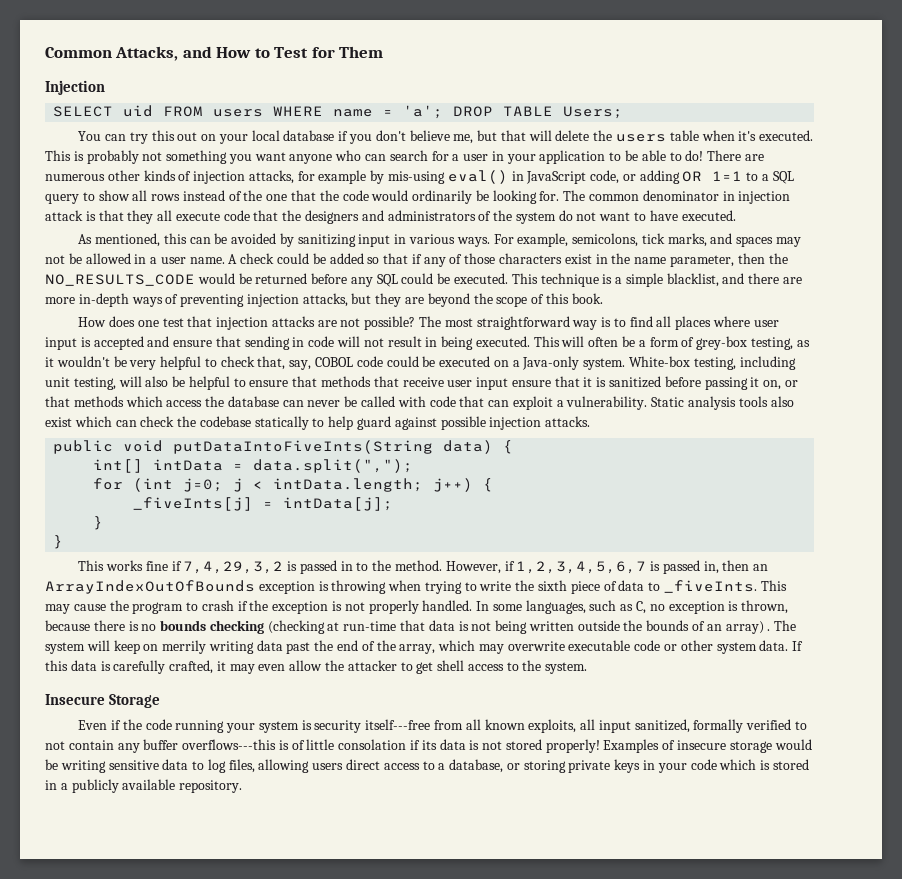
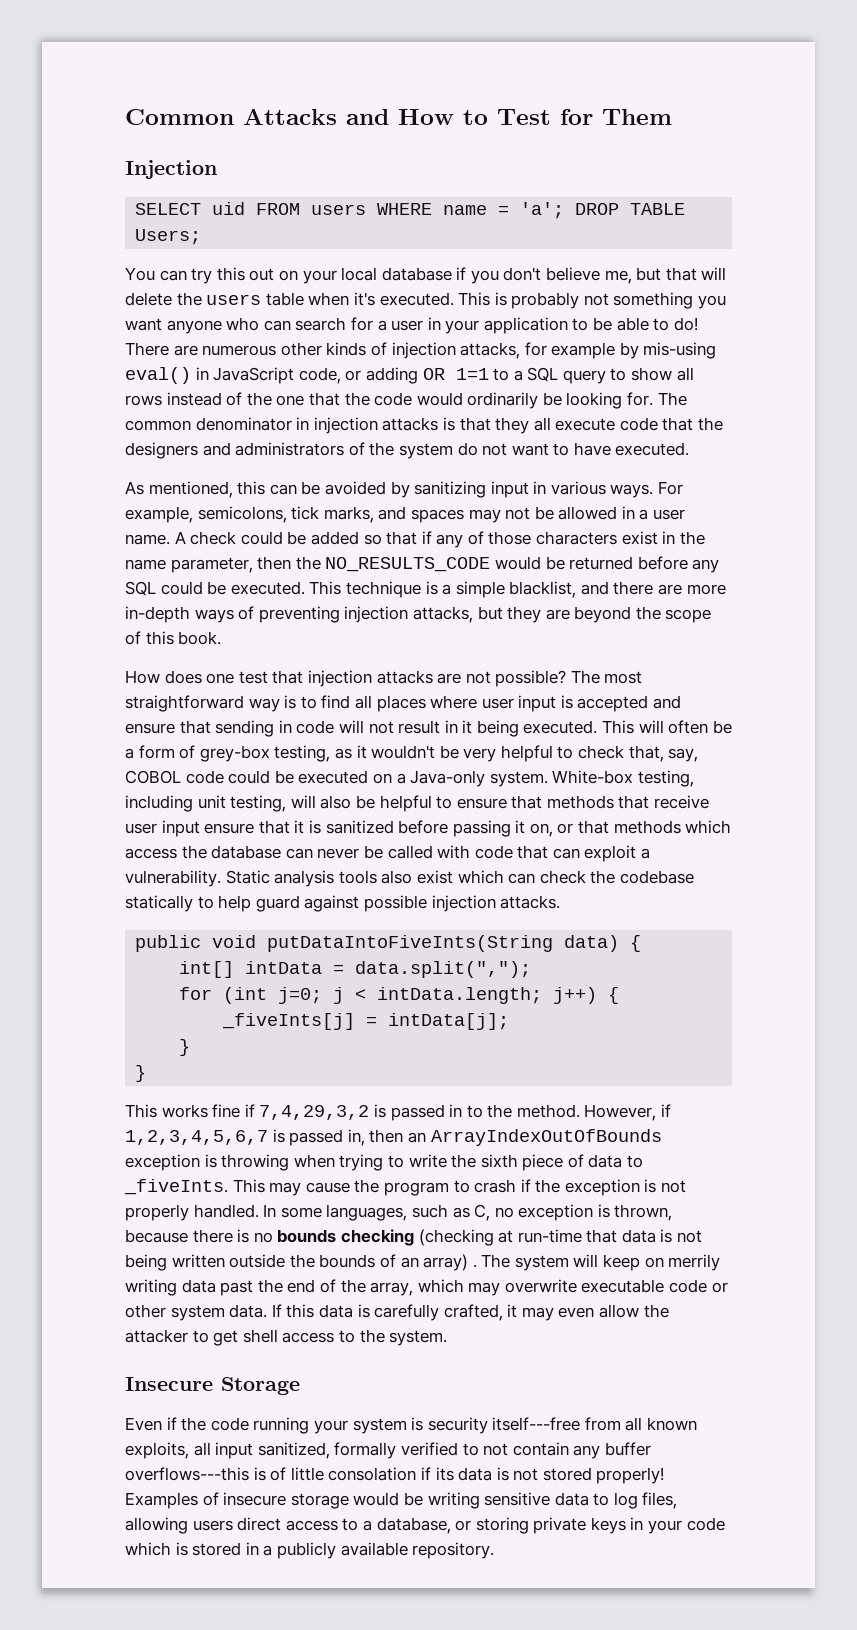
- Common Attacks, and How to Test for Them
+ Common Attacks and How to Test for Them
- The common denominator in injection attack is that they all execute code that the designers and administrators of the system do not want to have executed.
+ The common denominator in injection attacks is that they all execute code that the designers and administrators of the system do not want to have executed.
- The most straightforward way is to find all places where user input is accepted and ensure that sending in code will not result in being executed.
+ The most straightforward way is to find all places where user input is accepted and ensure that sending in code will not result in it being executed.

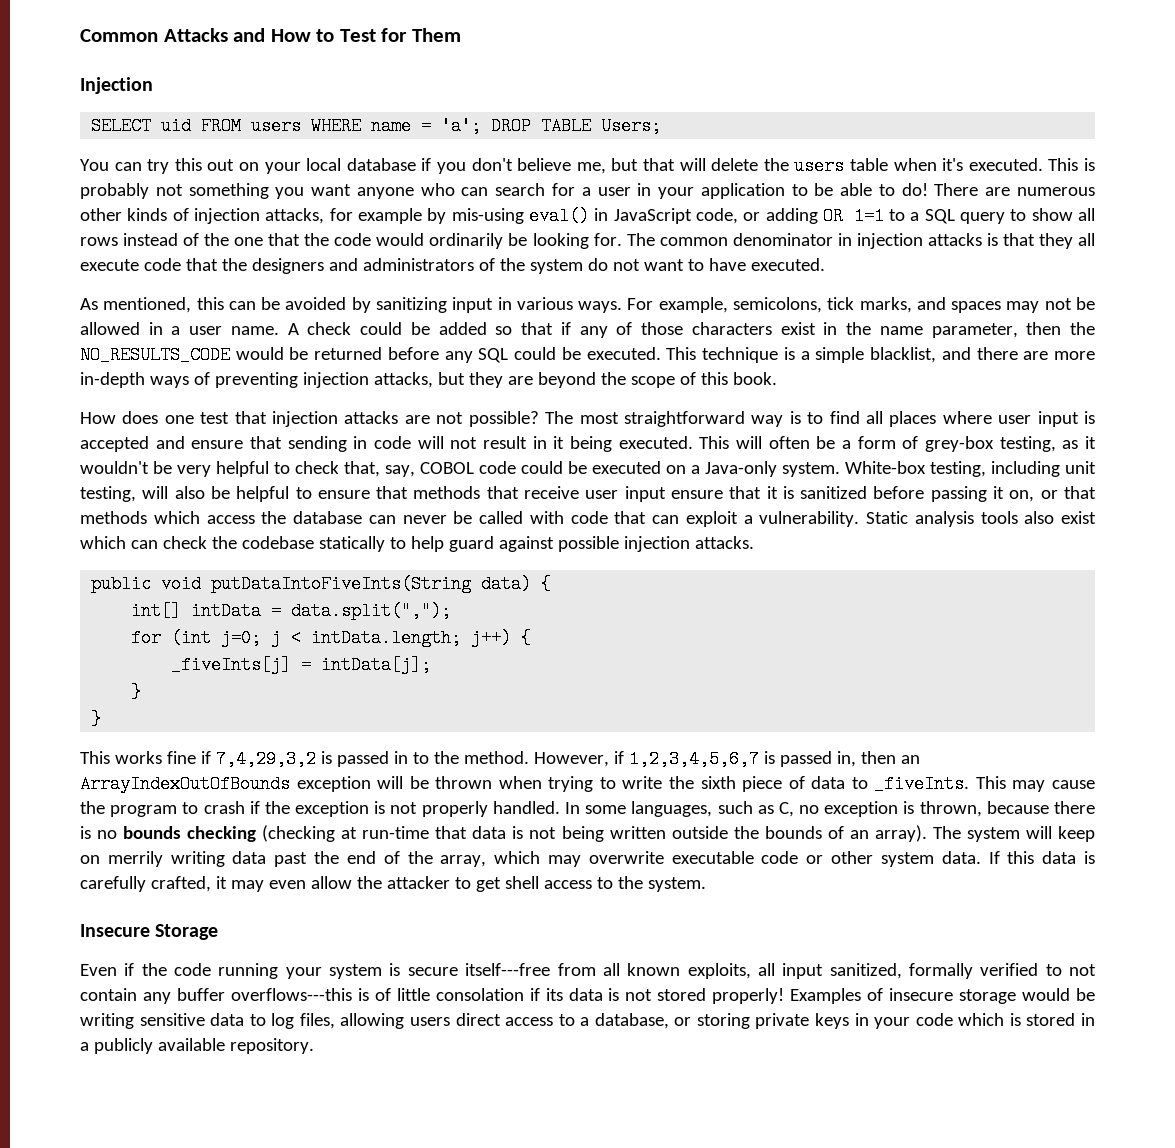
- However, if 1,2,3,4,5,6,7 is passed in, then an ArrayIndexOutOfBounds exception is throwing when trying to write the sixth piece of data to _fiveInts.
+ However, if 1,2,3,4,5,6,7 is passed in, then an ArrayIndexOutOfBounds exception will be thrown when trying to write the sixth piece of data to _fiveInts.
- In some languages, such as C, no exception is thrown, because there is no bounds checking (checking at run-time that data is not being written outside the bounds of an array) .
+ In some languages, such as C, no exception is thrown, because there is no bounds checking (checking at run-time that data is not being written outside the bounds of an array).
- Even if the code running your system is security itself---free from all known exploits, all input sanitized, formally verified to not contain any buffer overflows---this is of little consolation if its data is not stored properly!
+ Even if the code running your system is secure itself---free from all known exploits, all input sanitized, formally verified to not contain any buffer overflows---this is of little consolation if its data is not stored properly!

